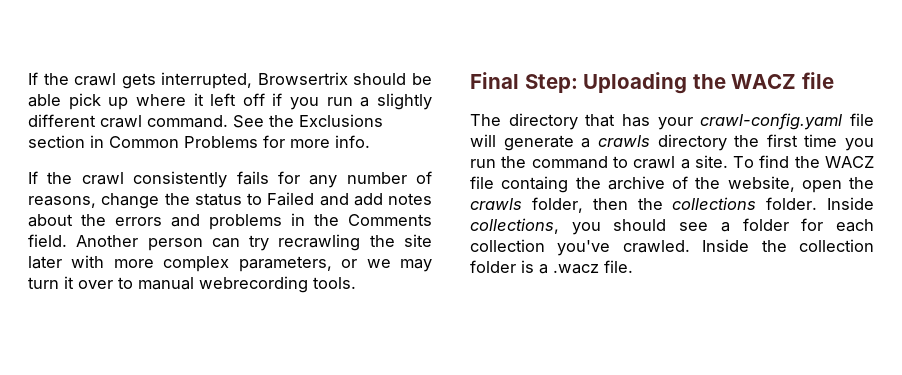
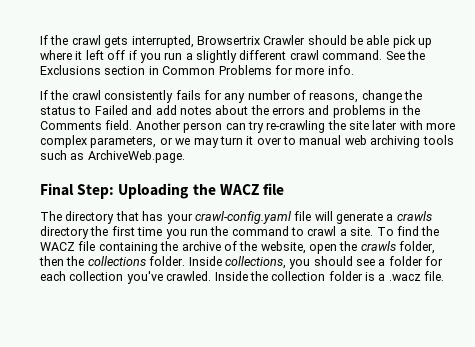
- If the crawl gets interrupted, Browsertrix should be able pick up where it left off if you run a slightly different crawl command.
+ If the crawl gets interrupted, Browsertrix Crawler should be able pick up where it left off if you run a slightly different crawl command.
- Another person can try recrawling the site later with more complex parameters, or we may turn it over to manual webrecording tools.
+ Another person can try re-crawling the site later with more complex parameters, or we may turn it over to manual web archiving tools such as ArchiveWeb.page.
- To find the WACZ file containg the archive of the website, open the crawls folder, then the collections folder.
+ To find the WACZ file containing the archive of the website, open the crawls folder, then the collections folder.

